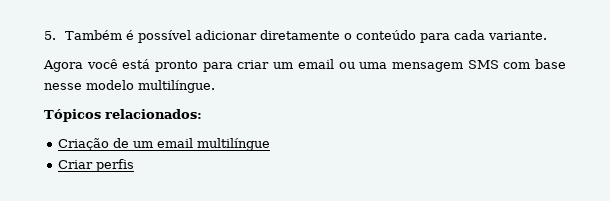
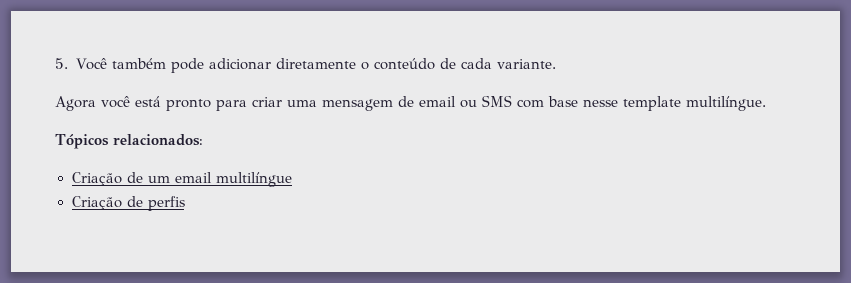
- 5. Também é possível adicionar diretamente o conteúdo para cada variante.
+ 5. Você também pode adicionar diretamente o conteúdo de cada variante.
- Agora você está pronto para criar um email ou uma mensagem SMS com base nesse modelo multilíngue.
+ Agora você está pronto para criar uma mensagem de email ou SMS com base nesse template multilíngue.
- Criar perfis
+ Criação de perfis

